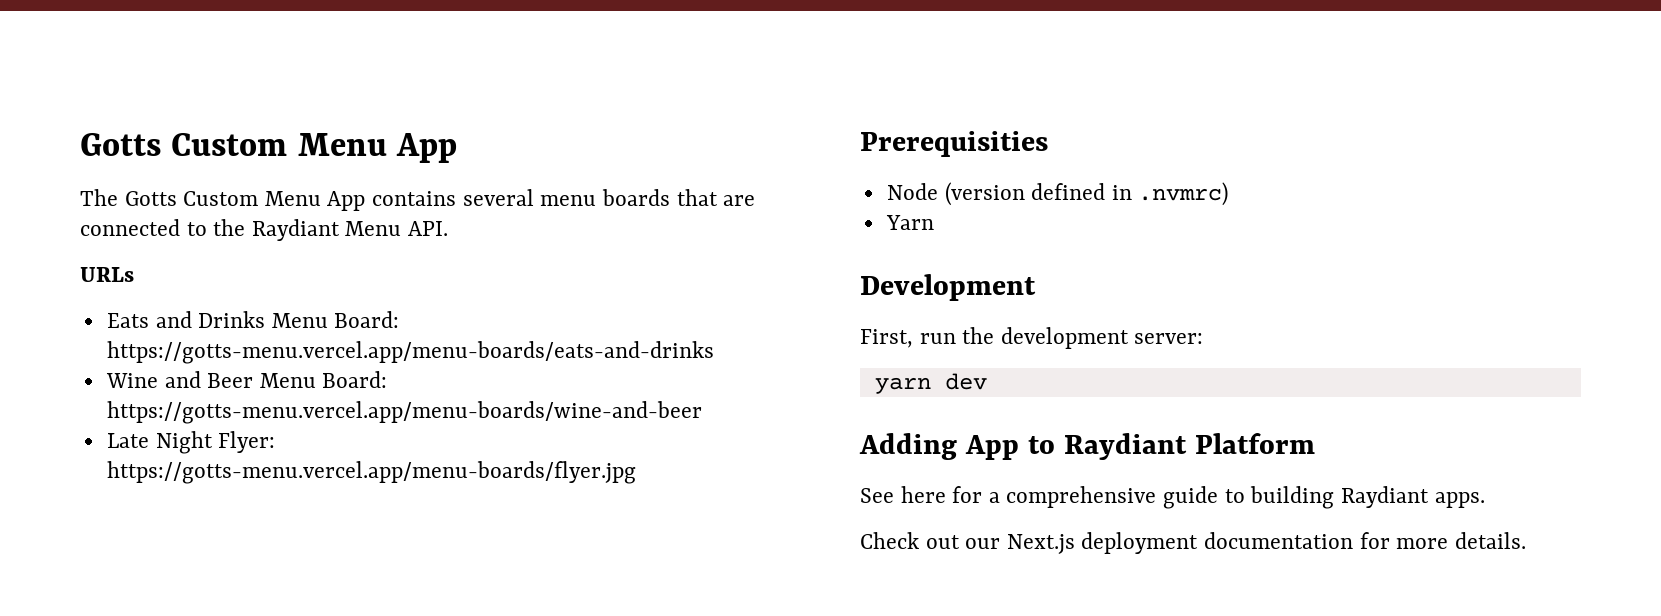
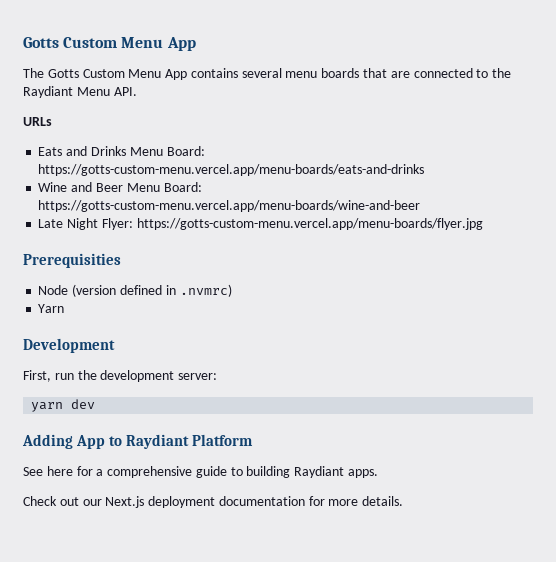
- Eats and Drinks Menu Board: https://gotts-menu.vercel.app/menu-boards/eats-and-drinks
+ Eats and Drinks Menu Board: https://gotts-custom-menu.vercel.app/menu-boards/eats-and-drinks
- Wine and Beer Menu Board: https://gotts-menu.vercel.app/menu-boards/wine-and-beer
+ Wine and Beer Menu Board: https://gotts-custom-menu.vercel.app/menu-boards/wine-and-beer
- Late Night Flyer: https://gotts-menu.vercel.app/menu-boards/flyer.jpg
+ Late Night Flyer: https://gotts-custom-menu.vercel.app/menu-boards/flyer.jpg

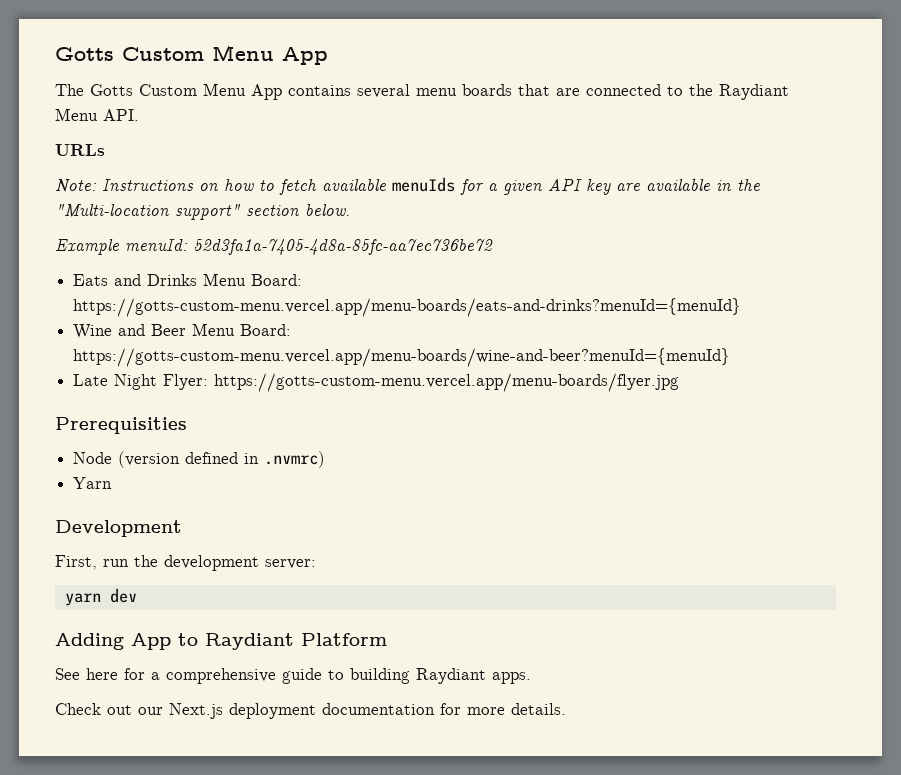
+ Note: Instructions on how to fetch available menuIds for a given API key are available in the "Multi-location support" section below.
+ Example menuId: 52d3fa1a-7405-4d8a-85fc-aa7ec736be72
- Eats and Drinks Menu Board: https://gotts-custom-menu.vercel.app/menu-boards/eats-and-drinks
+ Eats and Drinks Menu Board: https://gotts-custom-menu.vercel.app/menu-boards/eats-and-drinks?menuId={menuId}
- Wine and Beer Menu Board: https://gotts-custom-menu.vercel.app/menu-boards/wine-and-beer
+ Wine and Beer Menu Board: https://gotts-custom-menu.vercel.app/menu-boards/wine-and-beer?menuId={menuId}

